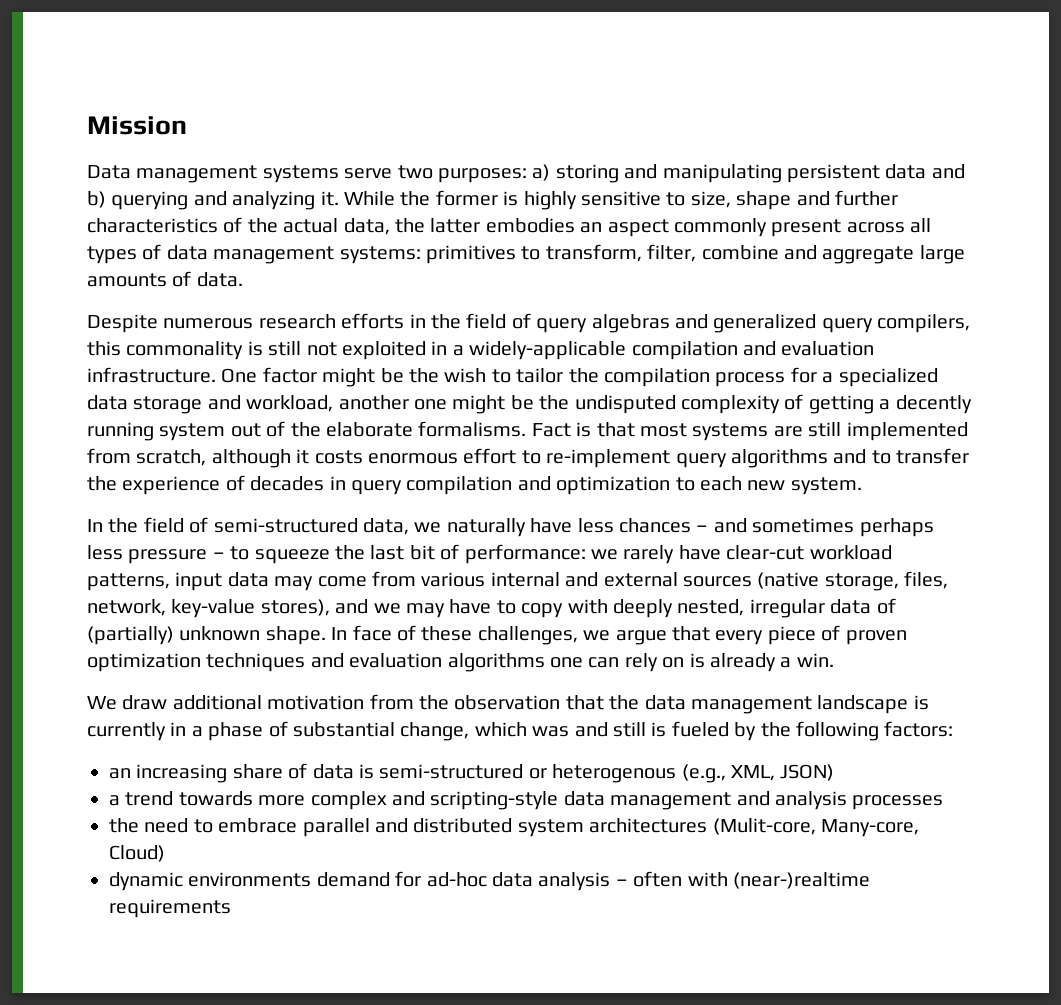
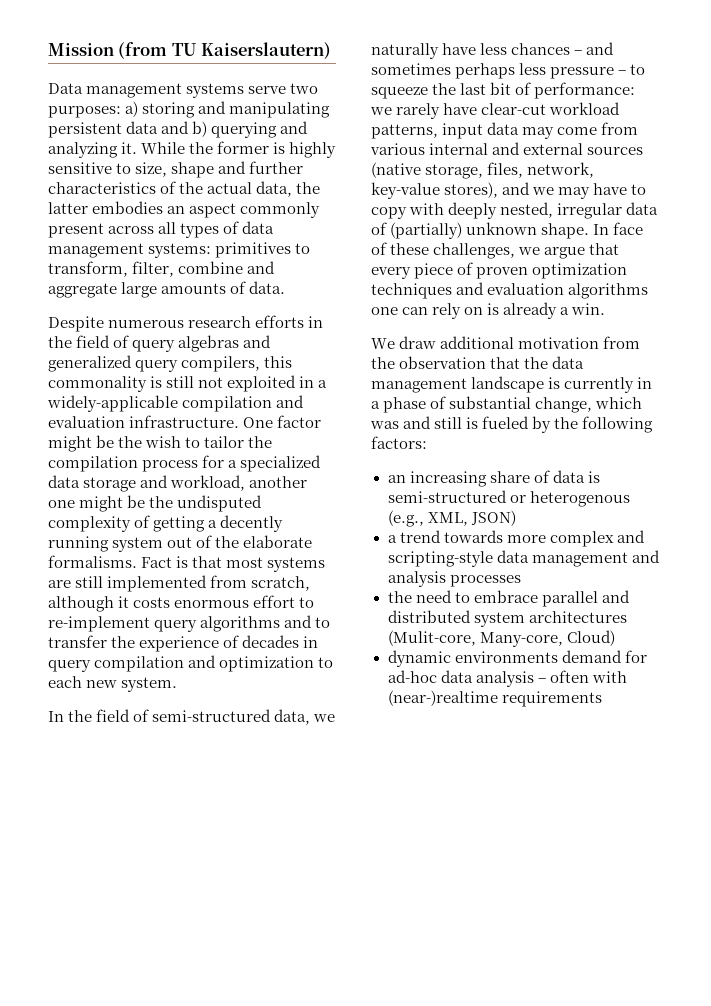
- Mission
+ Mission (from TU Kaiserslautern)

